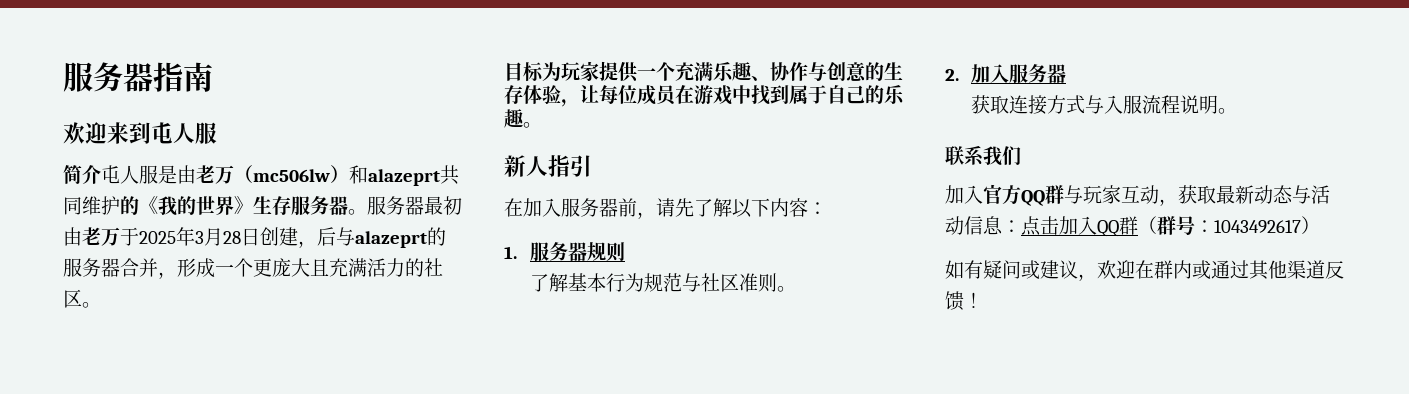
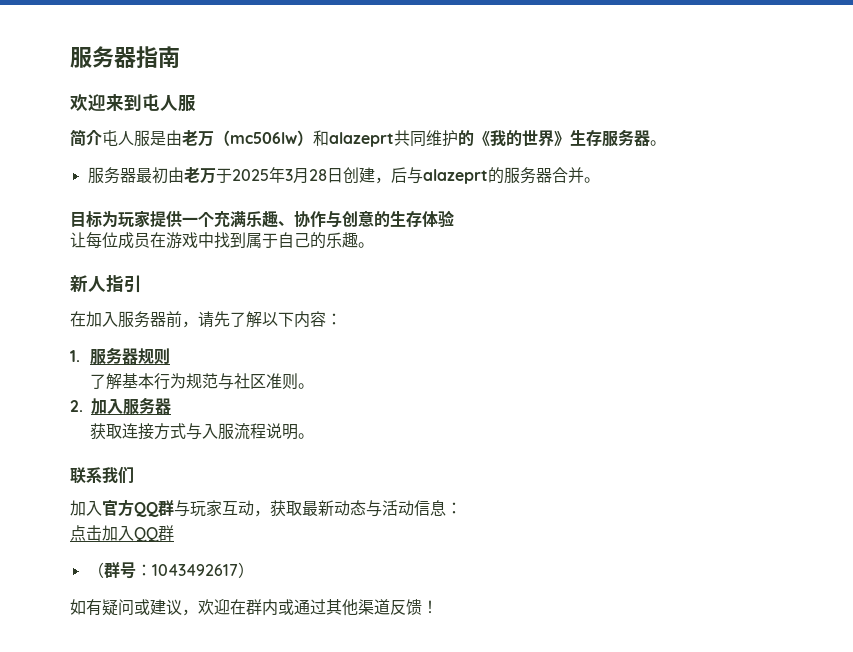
- 简介屯人服是由老万（mc506lw）和alazeprt共同维护的《我的世界》生存服务器。服务器最初由老万于2025年3月28日创建，后与alazeprt的服务器合并，形成一个更庞大且充满活力的社区。
+ 简介屯人服是由老万（mc506lw）和alazeprt共同维护的《我的世界》生存服务器。
+ 服务器最初由老万于2025年3月28日创建，后与alazeprt的服务器合并。
- 目标为玩家提供一个充满乐趣、协作与创意的生存体验，让每位成员在游戏中找到属于自己的乐趣。
+ 目标为玩家提供一个充满乐趣、协作与创意的生存体验
+ 让每位成员在游戏中找到属于自己的乐趣。
- 加入官方QQ群与玩家互动，获取最新动态与活动信息：点击加入QQ群（群号：1043492617）
+ 加入官方QQ群与玩家互动，获取最新动态与活动信息：
+ 点击加入QQ群
+ （群号：1043492617）

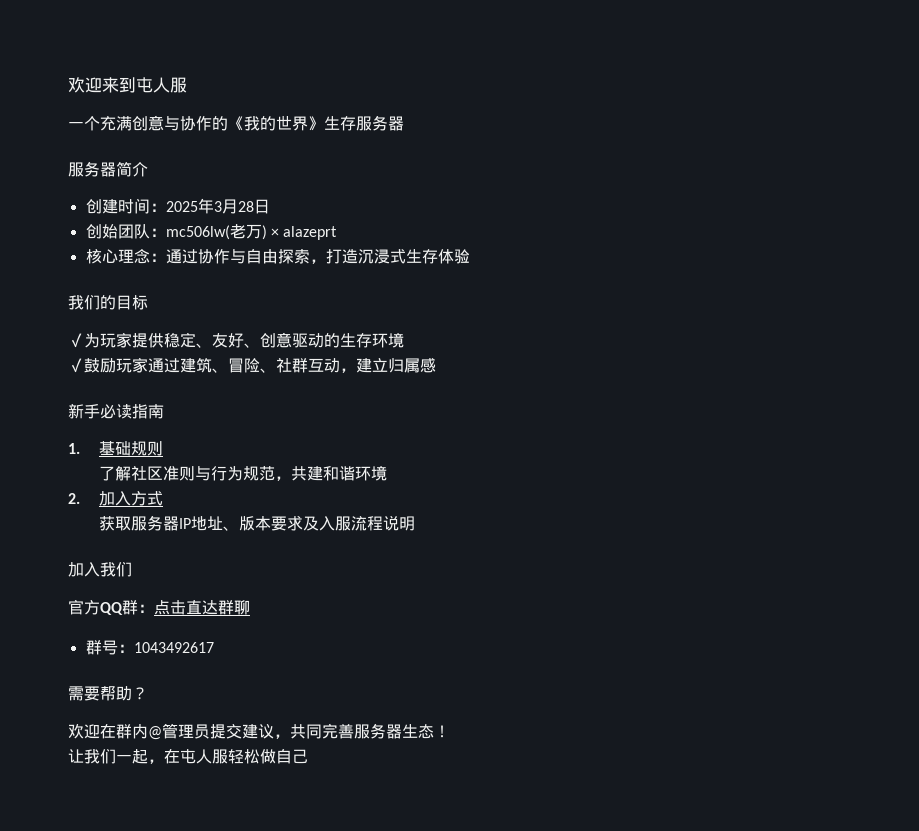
- 服务器指南
- 简介屯人服是由老万（mc506lw）和alazeprt共同维护的《我的世界》生存服务器。
- 服务器最初由老万于2025年3月28日创建，后与alazeprt的服务器合并。
- 目标为玩家提供一个充满乐趣、协作与创意的生存体验
- 让每位成员在游戏中找到属于自己的乐趣。
- 新人指引
- 在加入服务器前，请先了解以下内容：
+ 一个充满创意与协作的《我的世界》生存服务器
+ 服务器简介
+ 创建时间：2025年3月28日
+ 创始团队：mc506lw(老万) × alazeprt
+ 核心理念：通过协作与自由探索，打造沉浸式生存体验
+ 我们的目标
+ ✓为玩家提供稳定、友好、创意驱动的生存环境
+ ✓鼓励玩家通过建筑、冒险、社群互动，建立归属感
+ 新手必读指南
- 1.服务器规则
+ 1.基础规则
- 了解基本行为规范与社区准则。
+ 了解社区准则与行为规范，共建和谐环境
- 2.加入服务器
- 获取连接方式与入服流程说明。
- 联系我们
+ 2.加入方式
+ 获取服务器IP地址、版本要求及入服流程说明
+ 加入我们
- 加入官方QQ群与玩家互动，获取最新动态与活动信息：
- 点击加入QQ群
- （群号：1043492617）
- 如有疑问或建议，欢迎在群内或通过其他渠道反馈！
+ 官方QQ群：点击直达群聊
+ 群号：1043492617
+ 需要帮助？
+ 欢迎在群内@管理员提交建议，共同完善服务器生态！
+ 让我们一起，在屯人服轻松做自己

